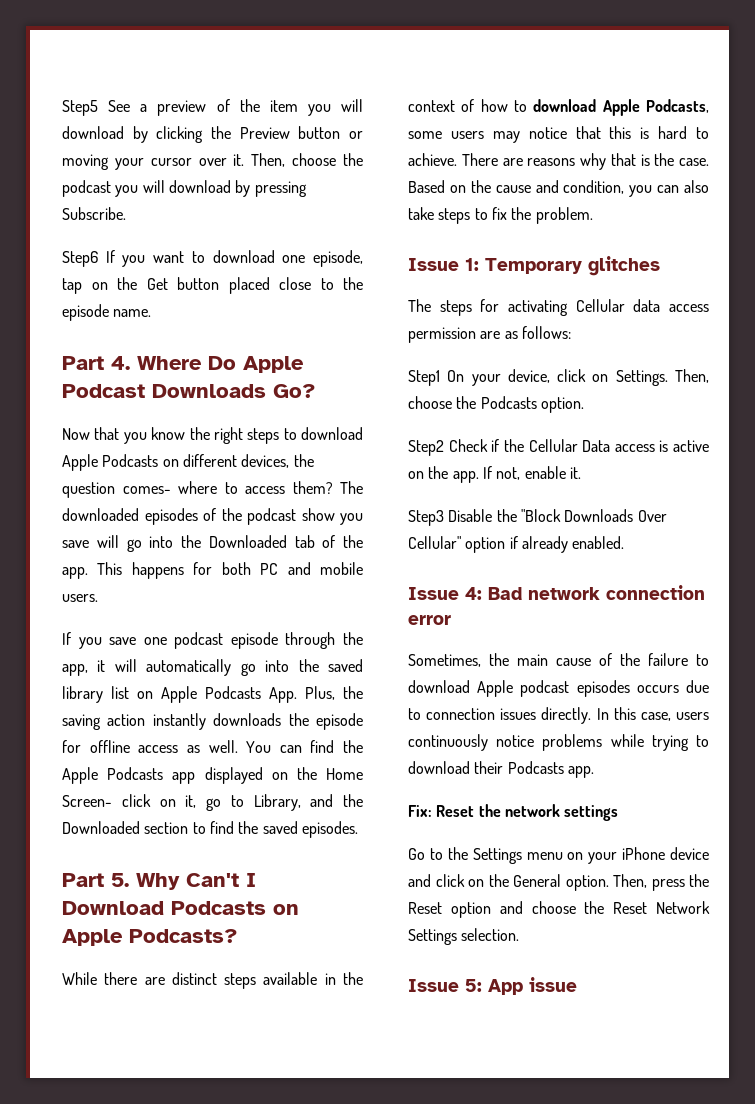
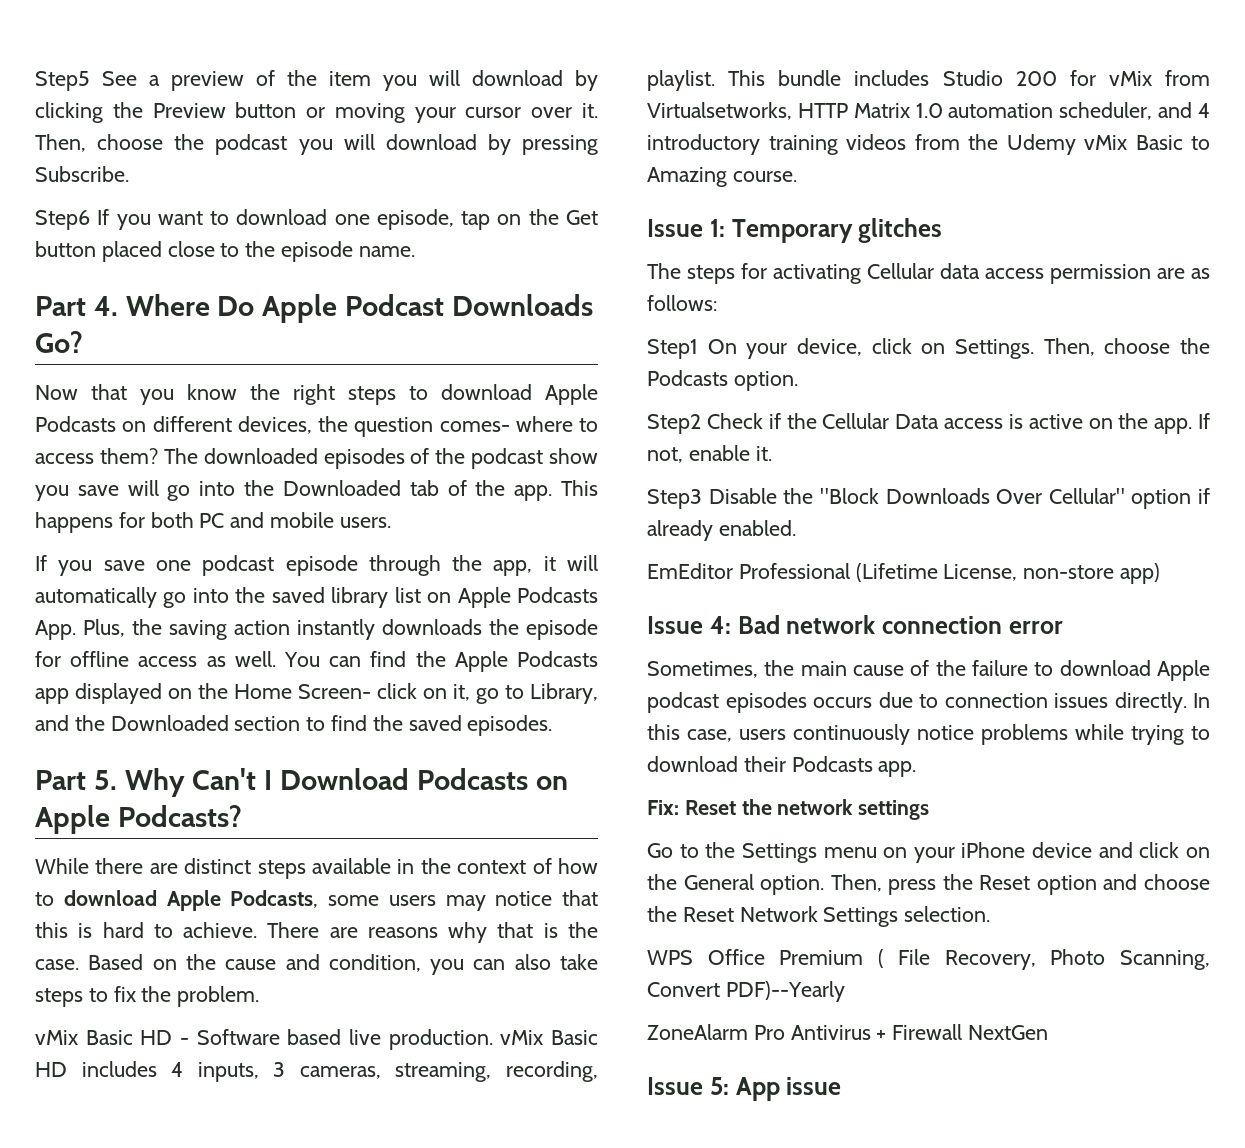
+ vMix Basic HD - Software based live production. vMix Basic HD includes 4 inputs, 3 cameras, streaming, recording, playlist. This bundle includes Studio 200 for vMix from Virtualsetworks, HTTP Matrix 1.0 automation scheduler, and 4 introductory training videos from the Udemy vMix Basic to Amazing course.
+ EmEditor Professional (Lifetime License, non-store app)
+ WPS Office Premium ( File Recovery, Photo Scanning, Convert PDF)--Yearly
+ ZoneAlarm Pro Antivirus + Firewall NextGen

